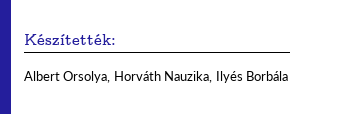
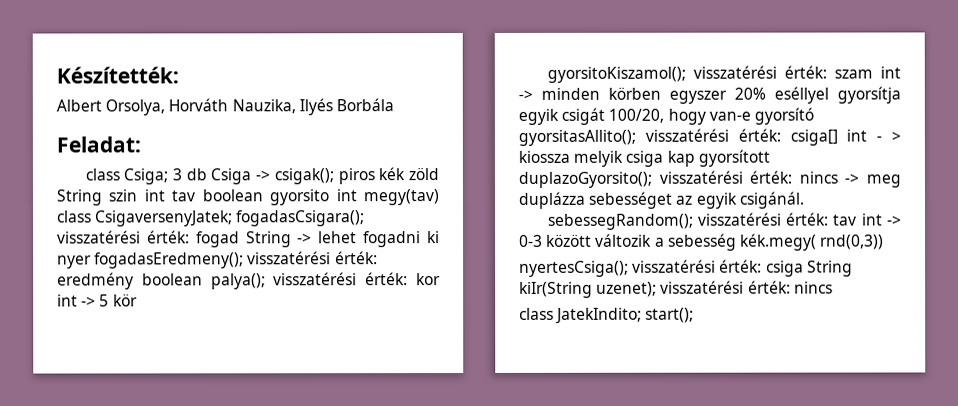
+ Feladat:
+ class Csiga; 3 db Csiga -> csigak(); piros kék zöld String szin int tav boolean gyorsito int megy(tav) class CsigaversenyJatek; fogadasCsigara(); visszatérési érték: fogad String -> lehet fogadni ki nyer fogadasEredmeny(); visszatérési érték: eredmény boolean palya(); visszatérési érték: kor int -> 5 kör
+ gyorsitoKiszamol(); visszatérési érték: szam int -> minden körben egyszer 20% eséllyel gyorsítja egyik csigát 100/20, hogy van-e gyorsító gyorsitasAllito(); visszatérési érték: csiga[] int - > kiossza melyik csiga kap gyorsított duplazoGyorsito(); visszatérési érték: nincs -> meg duplázza sebességet az egyik csigánál.
+ sebessegRandom(); visszatérési érték: tav int -> 0-3 között változik a sebesség kék.megy( rnd(0,3))
+ nyertesCsiga(); visszatérési érték: csiga String kiIr(String uzenet); visszatérési érték: nincs
+ class JatekIndito; start();

